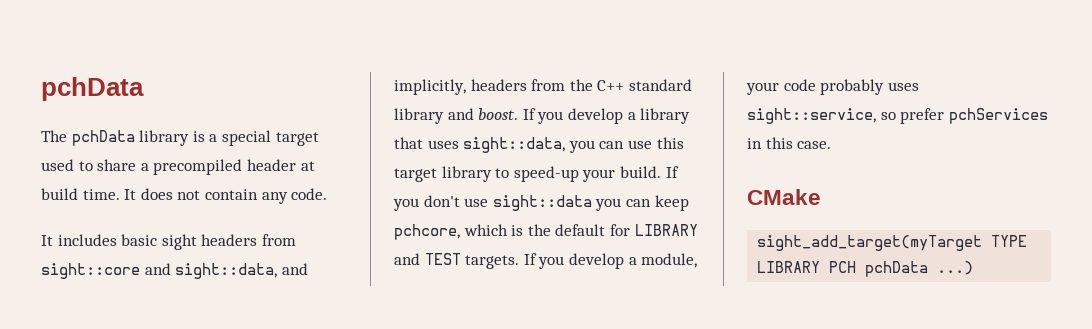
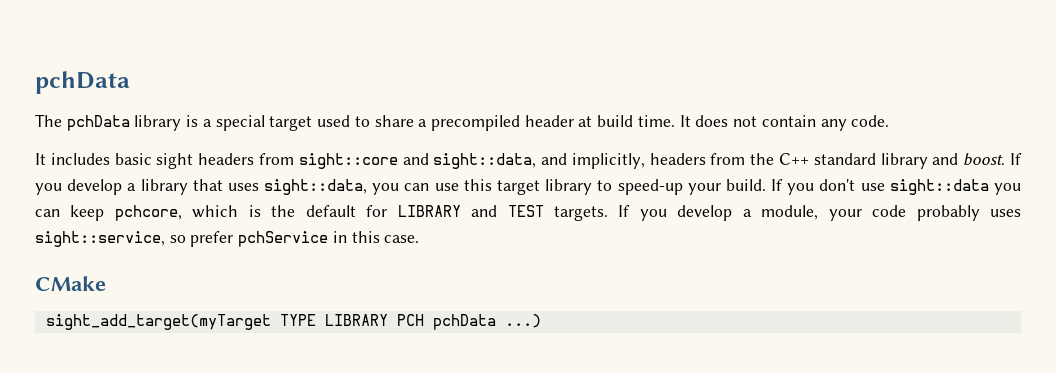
- If you develop a module, your code probably uses sight::service, so prefer pchServices in this case.
+ If you develop a module, your code probably uses sight::service, so prefer pchService in this case.

